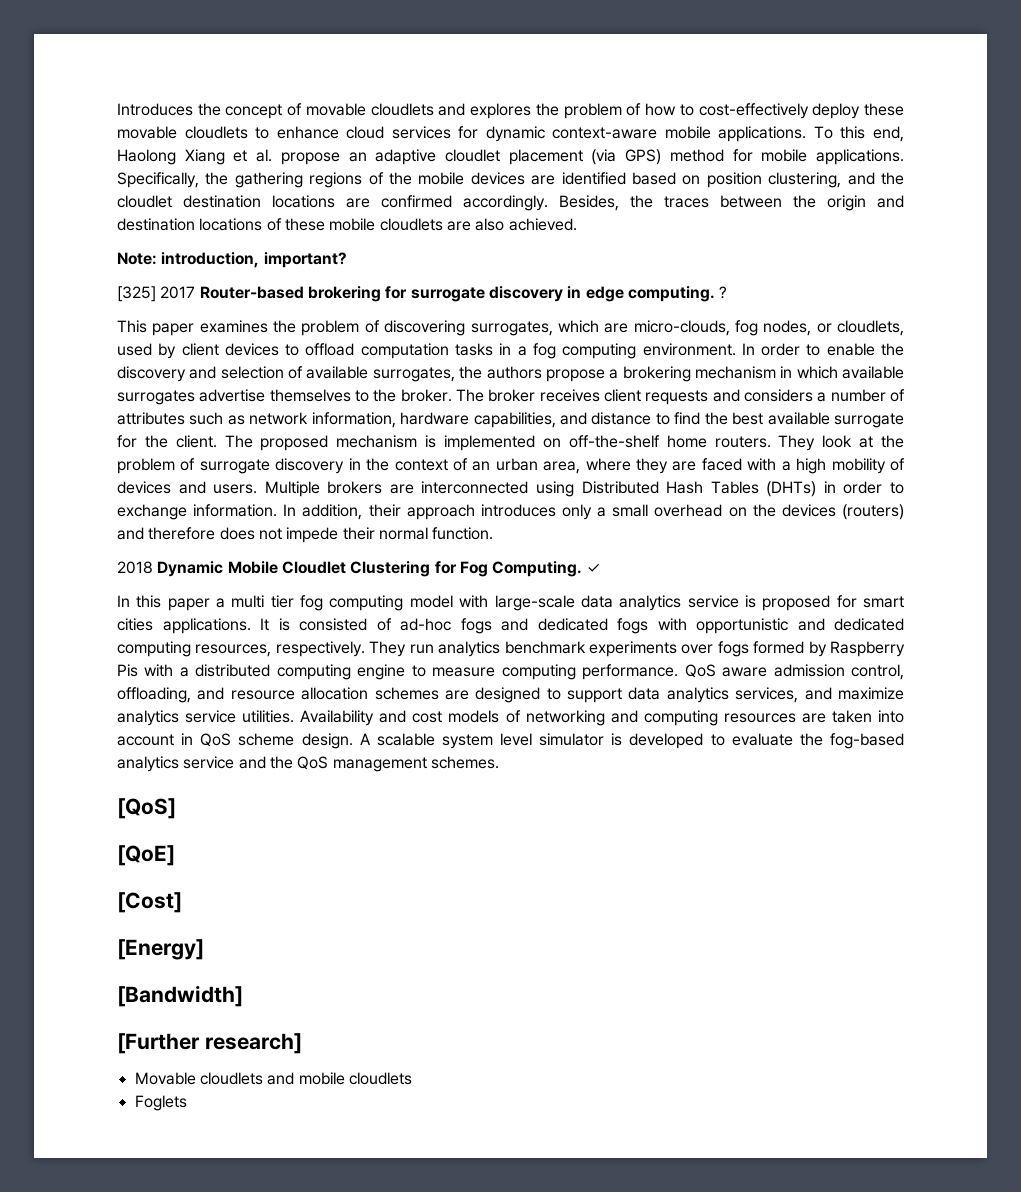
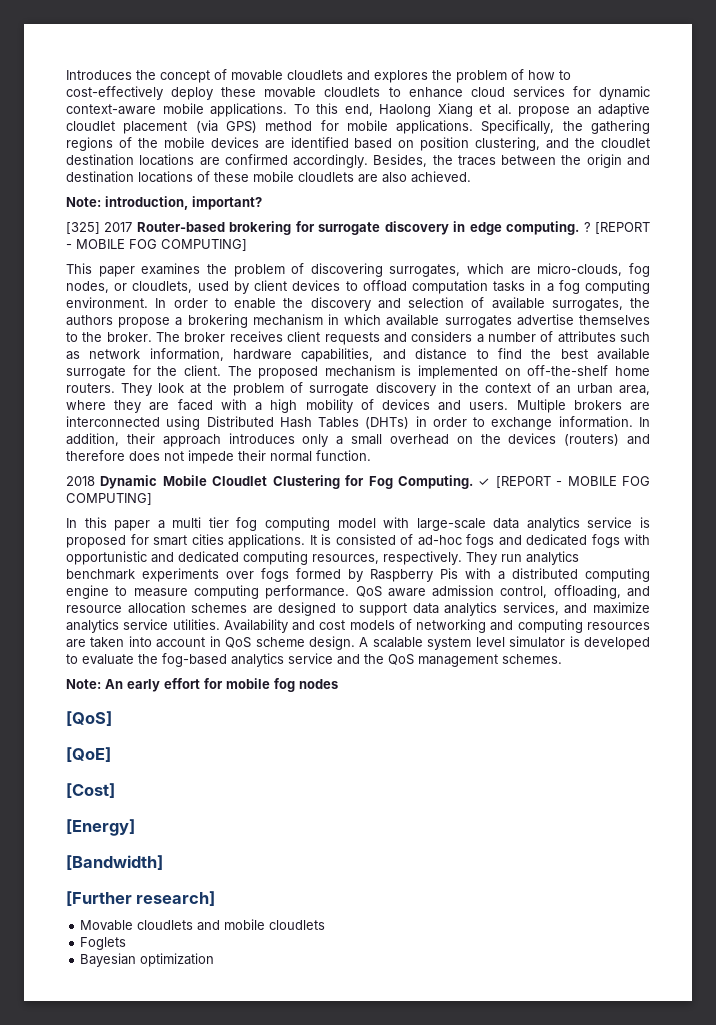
- ?
+ ? [REPORT - MOBILE FOG COMPUTING]
- ✓
+ ✓ [REPORT - MOBILE FOG COMPUTING]
+ Note: An early effort for mobile fog nodes
+ Bayesian optimization

